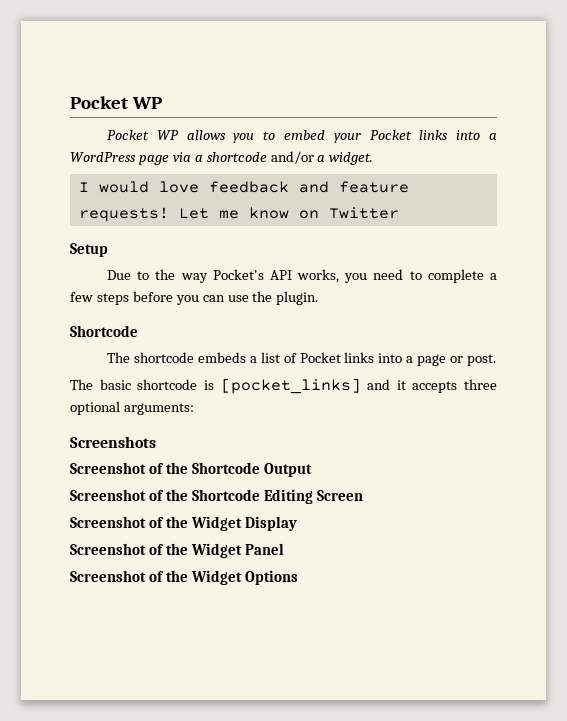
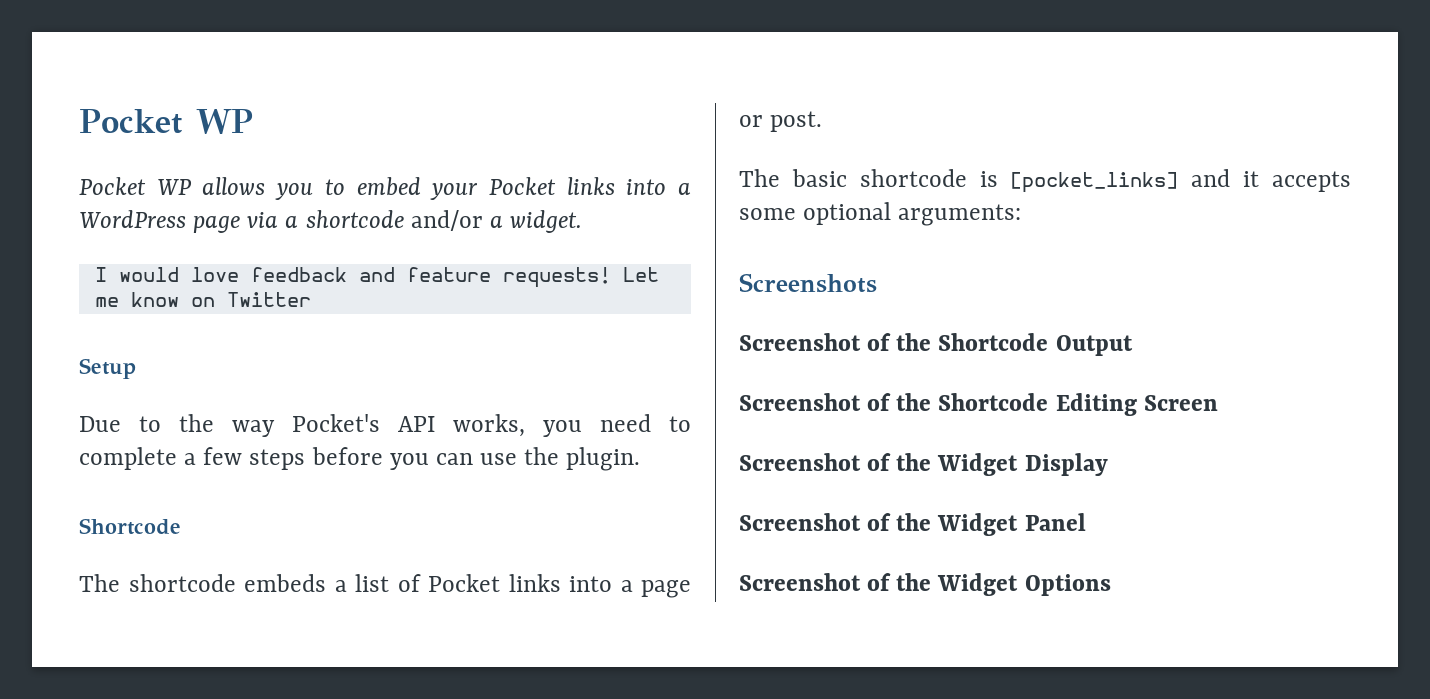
- The basic shortcode is [pocket_links] and it accepts three optional arguments:
+ The basic shortcode is [pocket_links] and it accepts some optional arguments:

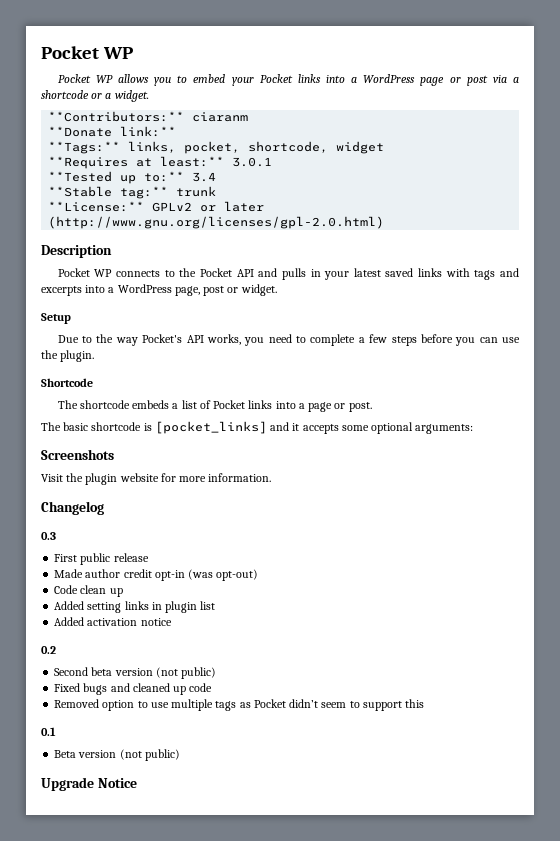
- Pocket WP allows you to embed your Pocket links into a WordPress page via a shortcode and/or a widget.
+ Pocket WP allows you to embed your Pocket links into a WordPress page or post via a shortcode or a widget.
- I would love feedback and feature requests! Let me know on Twitter
+ **Contributors:** ciaranm
+ **Donate link:**
+ **Tags:** links, pocket, shortcode, widget
+ **Requires at least:** 3.0.1
+ **Tested up to:** 3.4
+ **Stable tag:** trunk
+ **License:** GPLv2 or later (http://www.gnu.org/licenses/gpl-2.0.html)
+ Description
+ Pocket WP connects to the Pocket API and pulls in your latest saved links with tags and excerpts into a WordPress page, post or widget.
- Screenshot of the Shortcode Output
- Screenshot of the Shortcode Editing Screen
- Screenshot of the Widget Display
- Screenshot of the Widget Panel
- Screenshot of the Widget Options
+ Visit the plugin website for more information.
+ Changelog
+ 0.3
+ First public release
+ Made author credit opt-in (was opt-out)
+ Code clean up
+ Added setting links in plugin list
+ Added activation notice
+ 0.2
+ Second beta version (not public)
+ Fixed bugs and cleaned up code
+ Removed option to use multiple tags as Pocket didn’t seem to support this
+ 0.1
+ Beta version (not public)
+ Upgrade Notice

